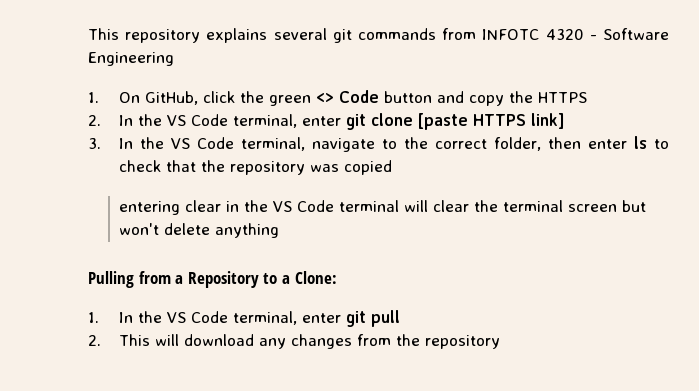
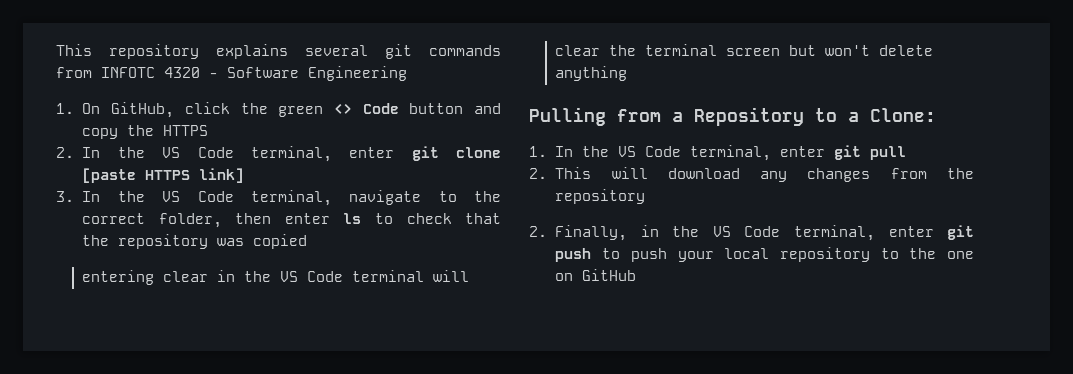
+ 2. Finally, in the VS Code terminal, enter git push to push your local repository to the one on GitHub

